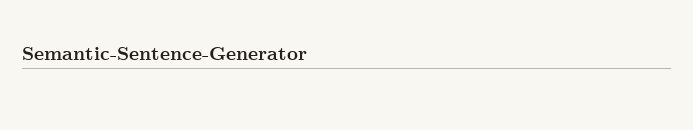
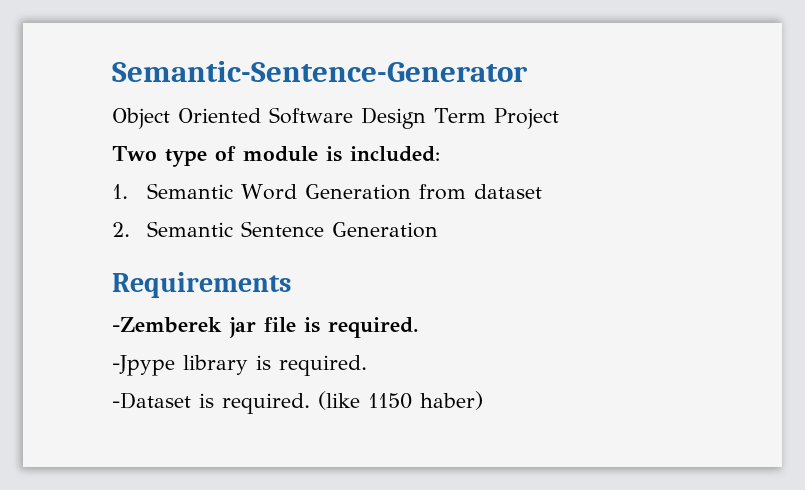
+ Object Oriented Software Design Term Project
+ Two type of module is included:
+ 1. Semantic Word Generation from dataset
+ 2. Semantic Sentence Generation
+ Requirements
+ -Zemberek jar file is required.
+ -Jpype library is required.
+ -Dataset is required. (like 1150 haber)

